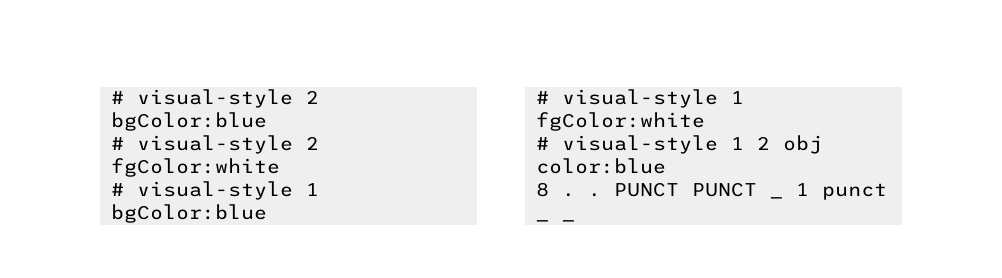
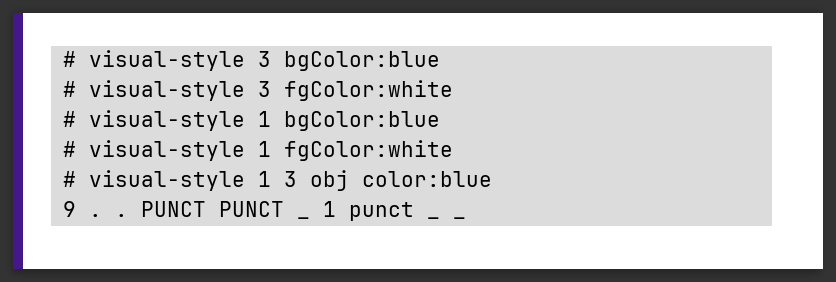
- # visual-style 2 bgColor:blue
- # visual-style 2 fgColor:white
+ # visual-style 3 bgColor:blue
+ # visual-style 3 fgColor:white
- # visual-style 1 2 obj color:blue
+ # visual-style 1 3 obj color:blue
- 8 . .
+ 9 . .

